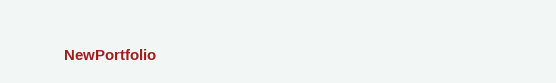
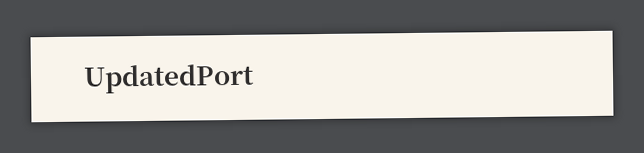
- NewPortfolio
+ UpdatedPort

